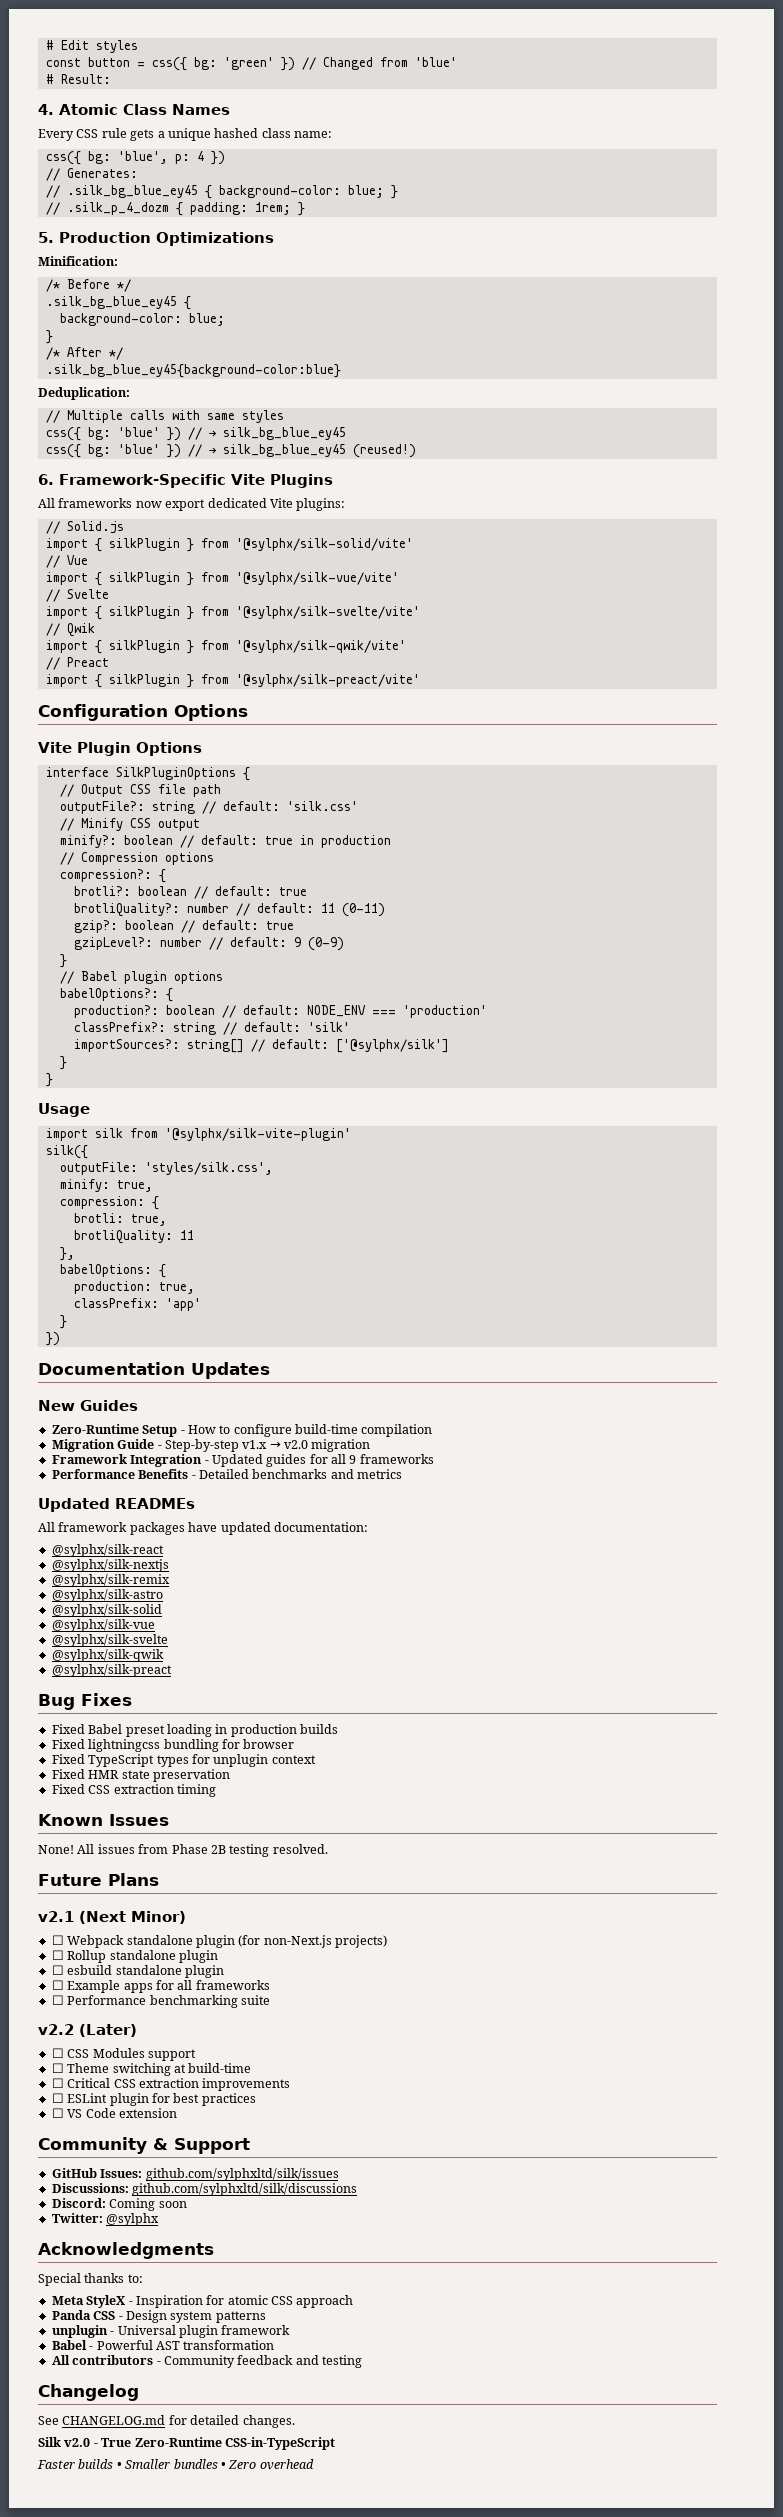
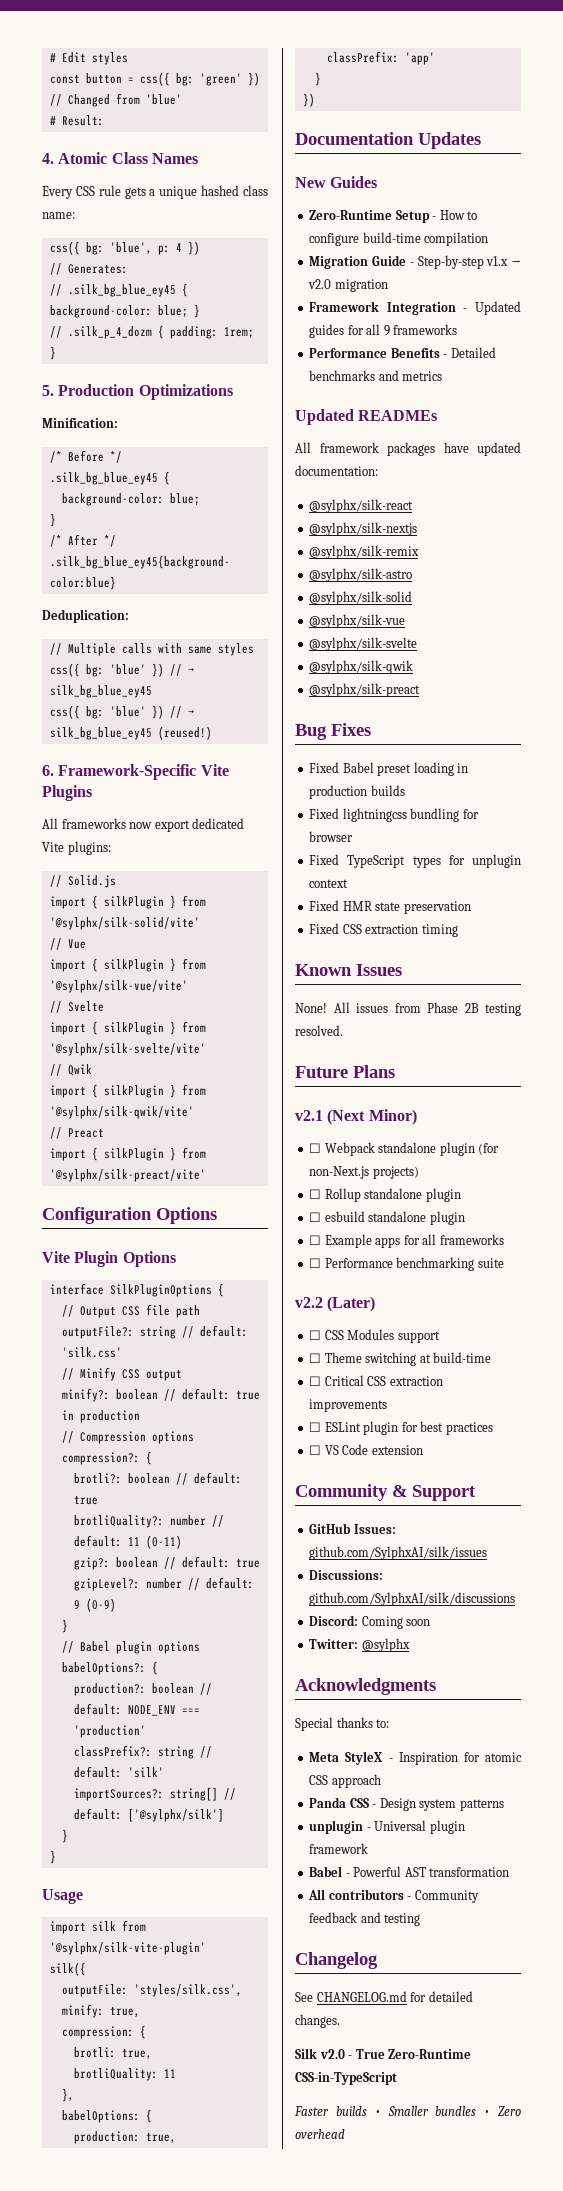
- GitHub Issues: github.com/sylphxltd/silk/issues
+ GitHub Issues: github.com/SylphxAI/silk/issues
- Discussions: github.com/sylphxltd/silk/discussions
+ Discussions: github.com/SylphxAI/silk/discussions

